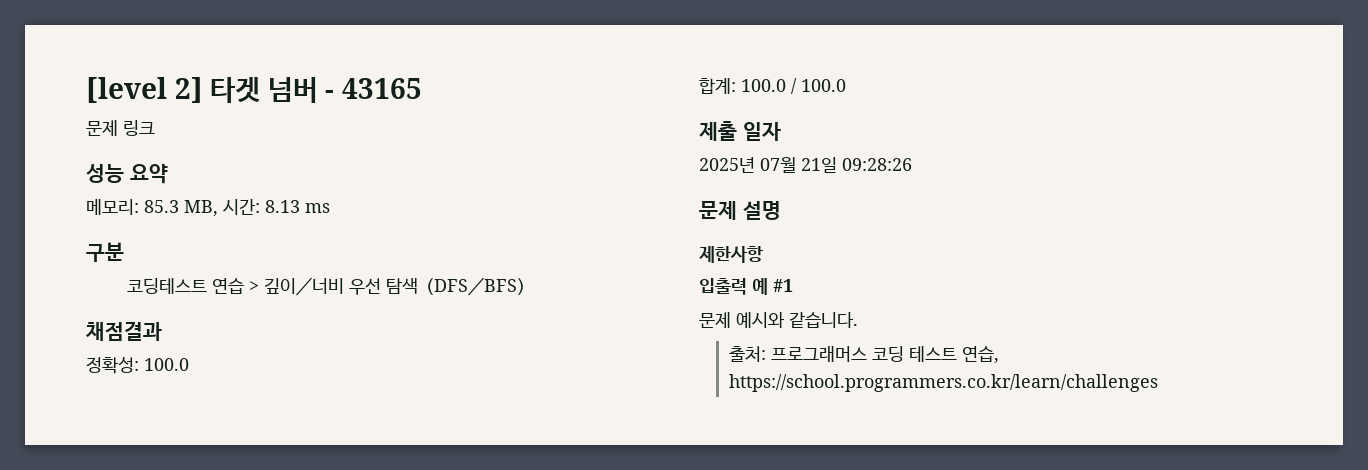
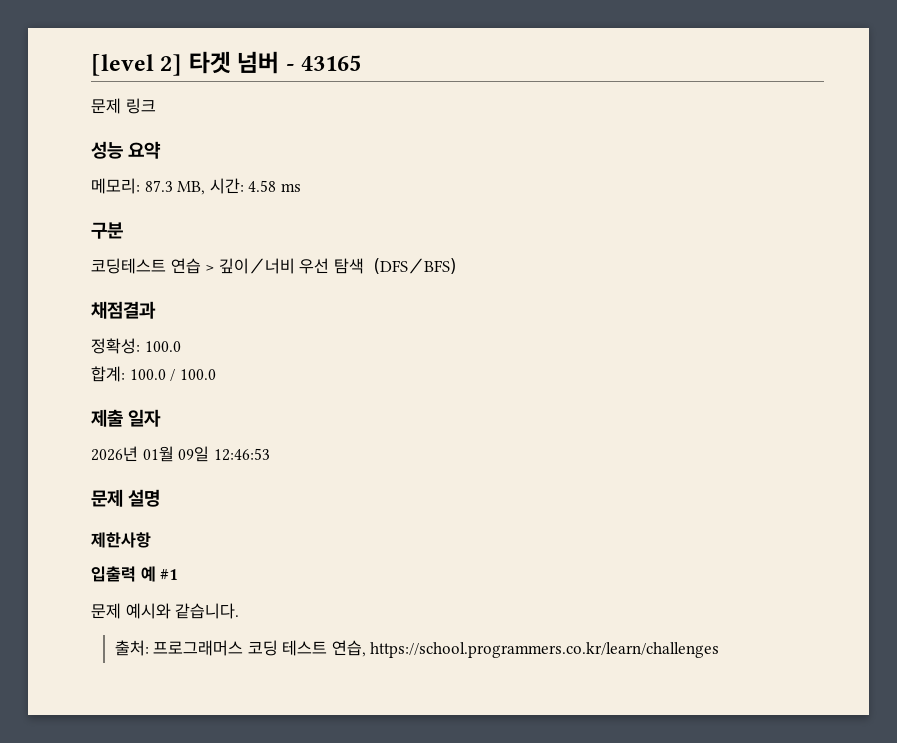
- 메모리: 85.3 MB, 시간: 8.13 ms
+ 메모리: 87.3 MB, 시간: 4.58 ms
- 2025년 07월 21일 09:28:26
+ 2026년 01월 09일 12:46:53

